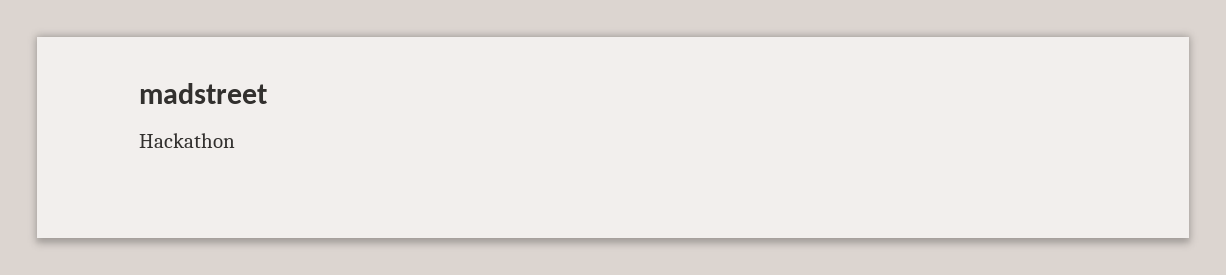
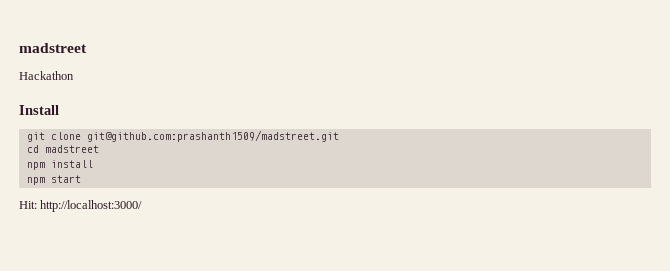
+ Install
+ git clone git@github.com:prashanth1509/madstreet.git
+ cd madstreet
+ npm install
+ npm start
+ Hit: http://localhost:3000/

